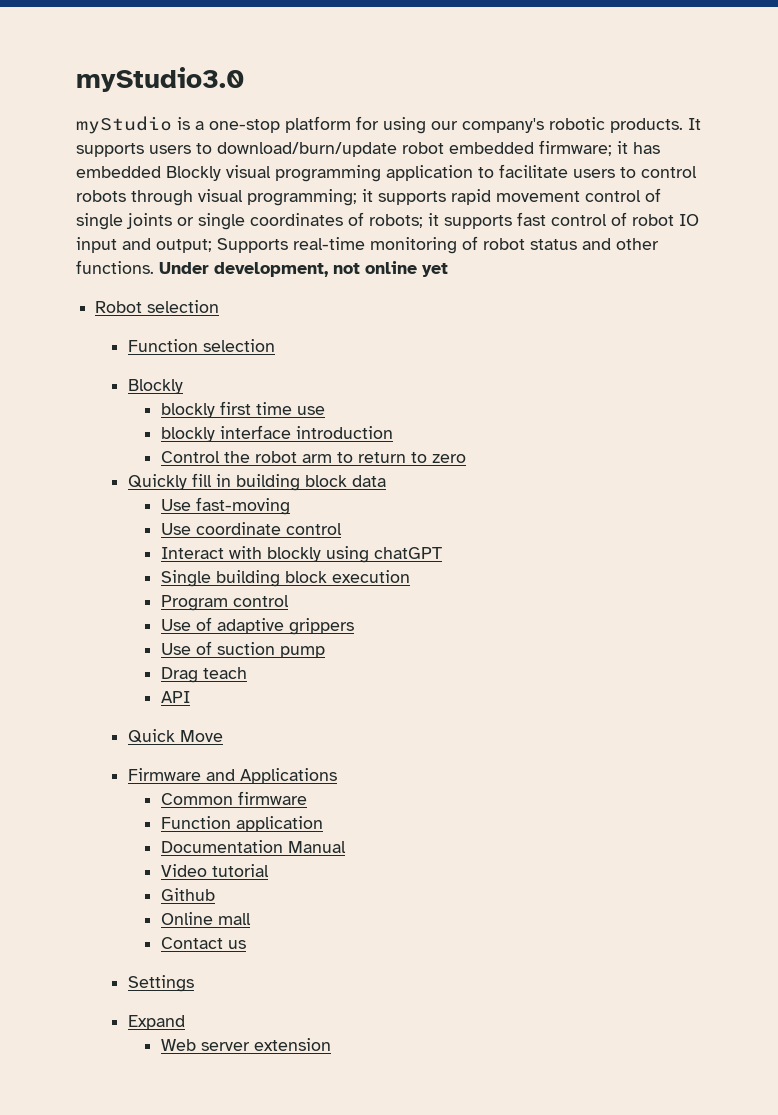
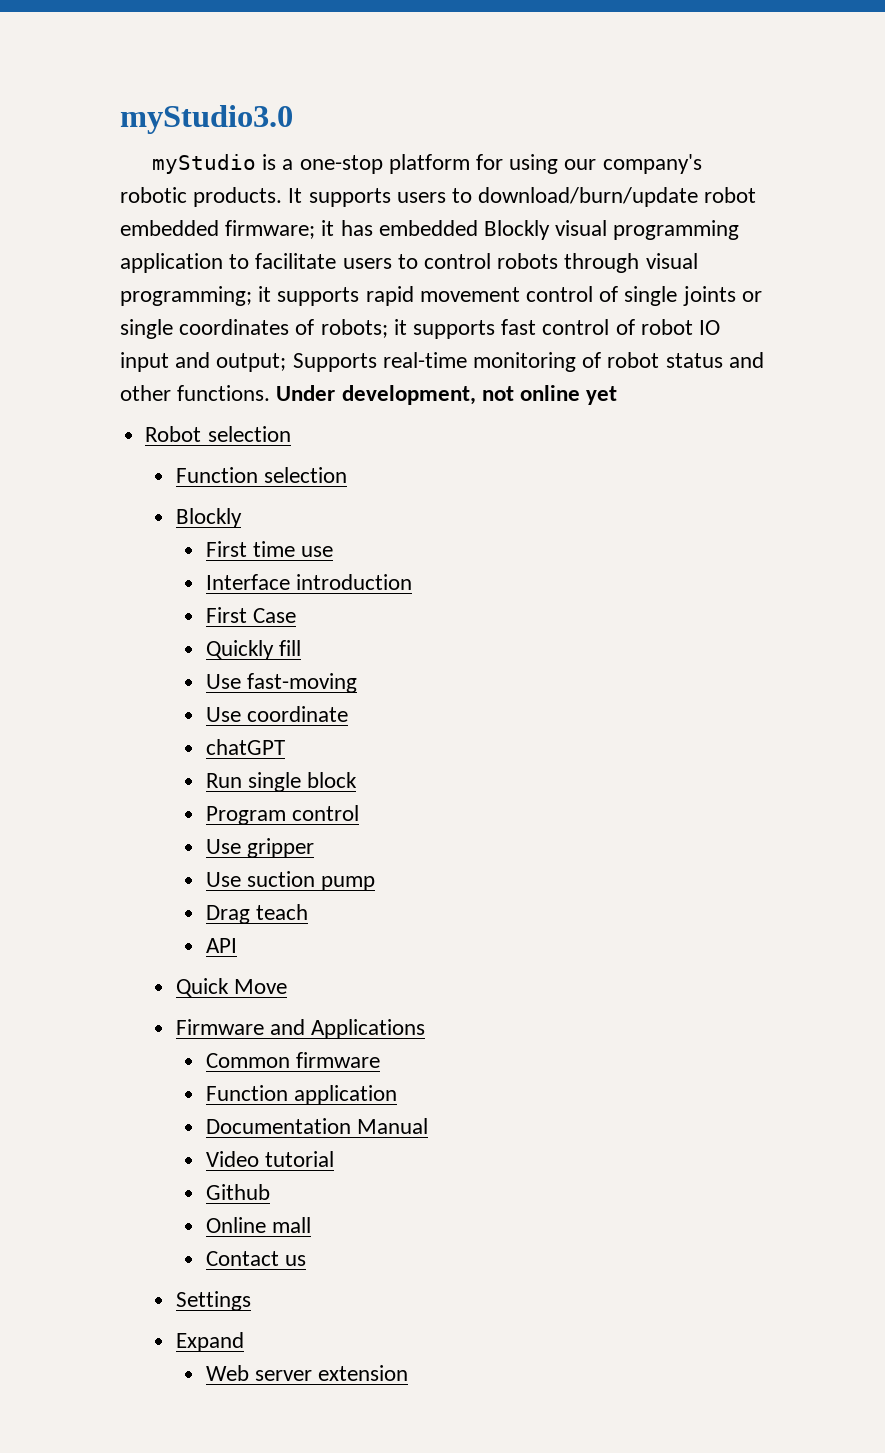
- blockly first time use
+ First time use
- blockly interface introduction
+ Interface introduction
- Control the robot arm to return to zero
- Quickly fill in building block data
+ First Case
+ Quickly fill
- Use coordinate control
- Interact with blockly using chatGPT
+ Use coordinate
+ chatGPT
- Single building block execution
+ Run single block
- Use of adaptive grippers
- Use of suction pump
+ Use gripper
+ Use suction pump

